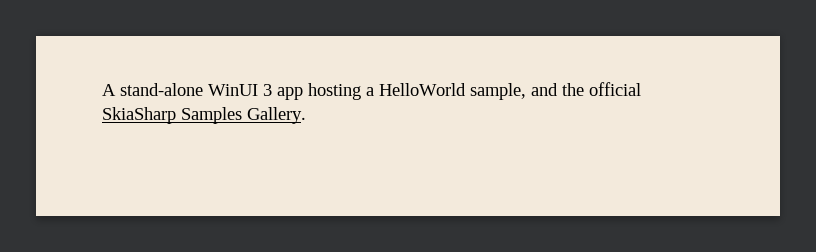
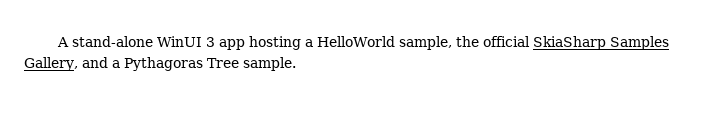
- A stand-alone WinUI 3 app hosting a HelloWorld sample, and the official SkiaSharp Samples Gallery.
+ A stand-alone WinUI 3 app hosting a HelloWorld sample, the official SkiaSharp Samples Gallery, and a Pythagoras Tree sample.

